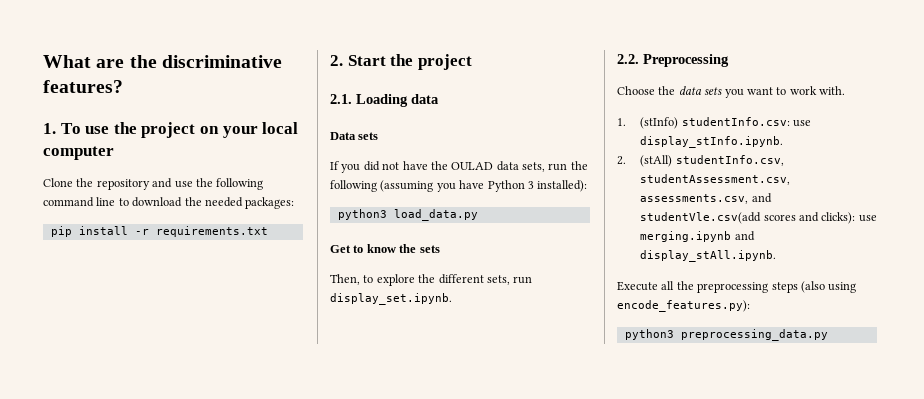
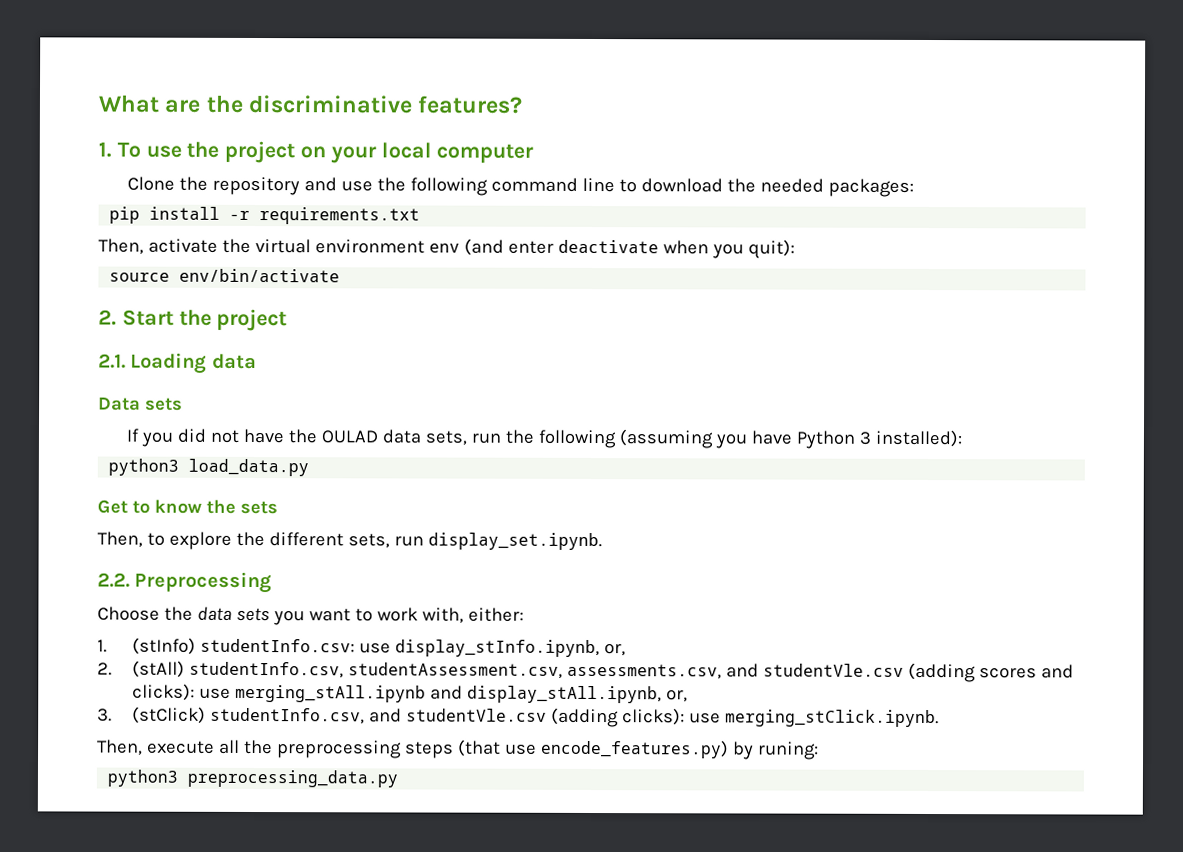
+ Then, activate the virtual environment env (and enter deactivate when you quit):
+ source env/bin/activate
- Choose the data sets you want to work with.
+ Choose the data sets you want to work with, either:
- 1. (stInfo) studentInfo.csv: use display_stInfo.ipynb.
+ 1. (stInfo) studentInfo.csv: use display_stInfo.ipynb, or,
- 2. (stAll) studentInfo.csv, studentAssessment.csv, assessments.csv, and studentVle.csv(add scores and clicks): use merging.ipynb and display_stAll.ipynb.
- Execute all the preprocessing steps (also using encode_features.py):
+ 2. (stAll) studentInfo.csv, studentAssessment.csv, assessments.csv, and studentVle.csv (adding scores and clicks): use merging_stAll.ipynb and display_stAll.ipynb, or,
+ 3. (stClick) studentInfo.csv, and studentVle.csv (adding clicks): use merging_stClick.ipynb.
+ Then, execute all the preprocessing steps (that use encode_features.py) by runing:

